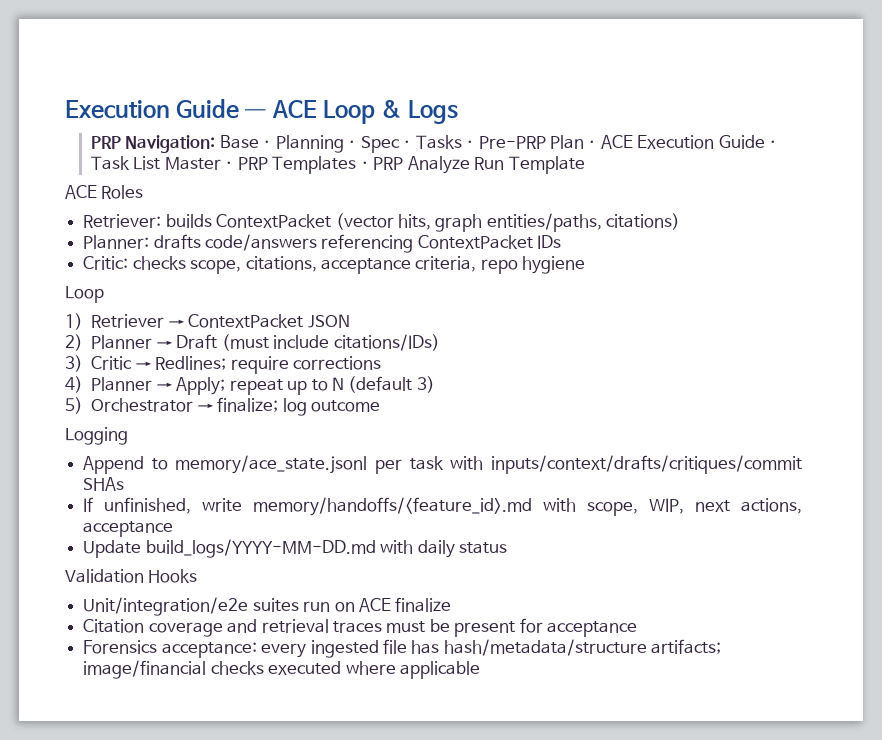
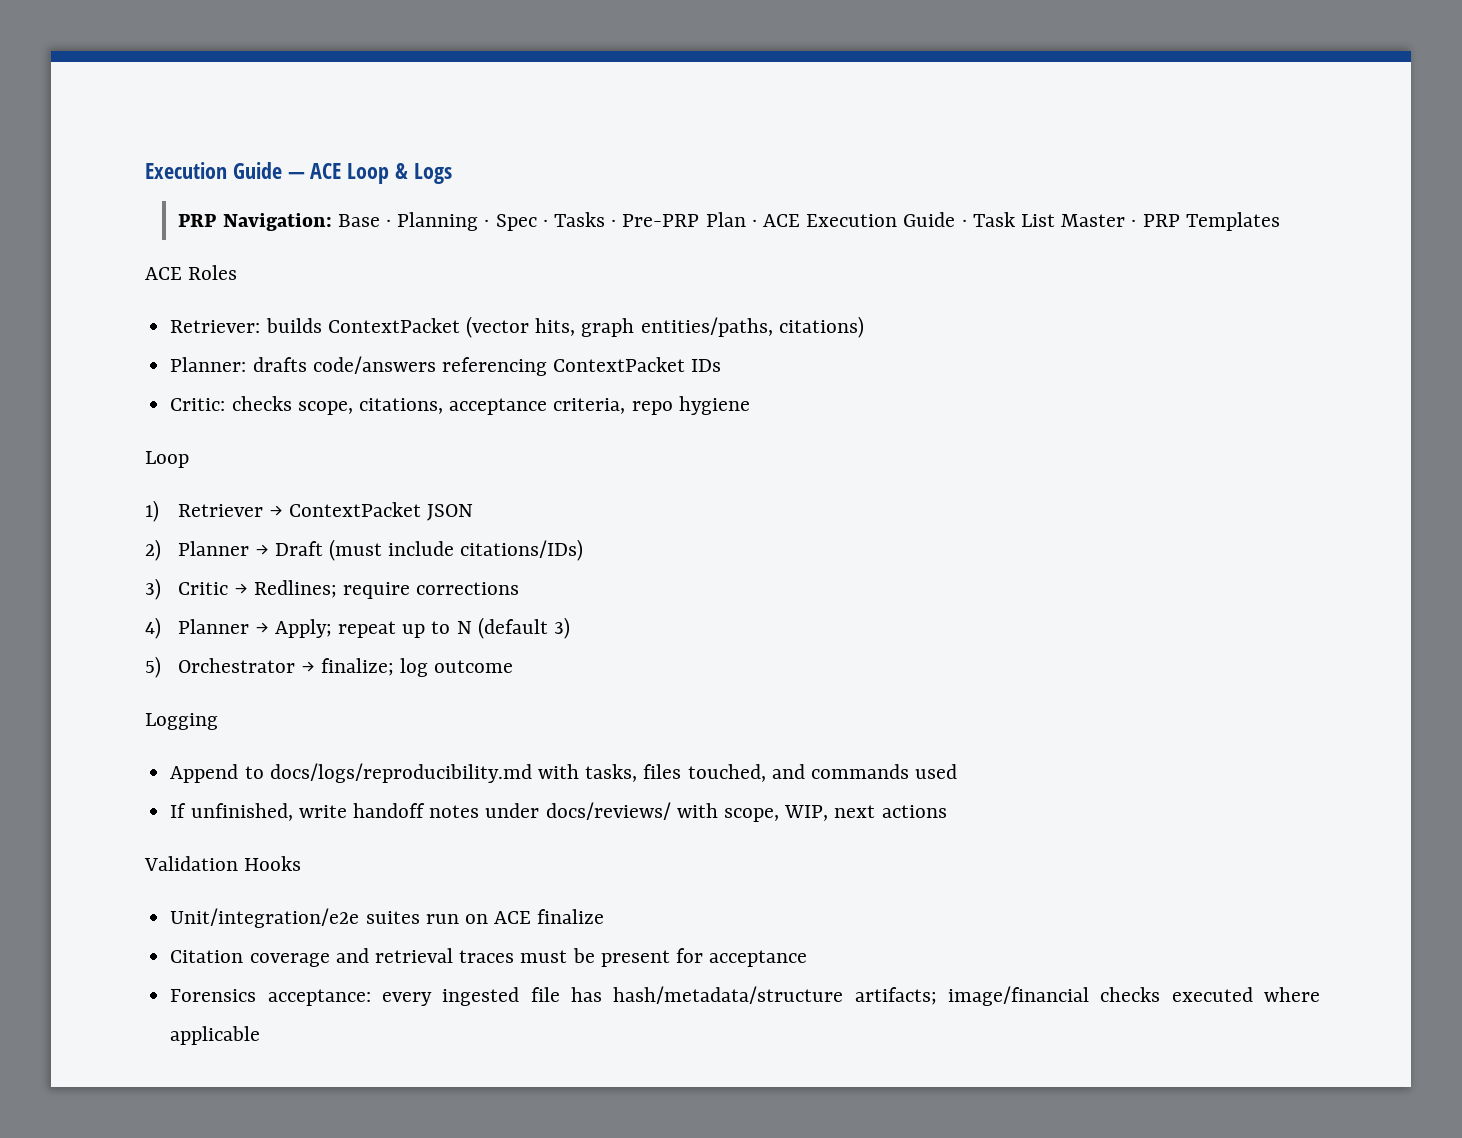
- PRP Navigation: Base · Planning · Spec · Tasks · Pre-PRP Plan · ACE Execution Guide · Task List Master · PRP Templates · PRP Analyze Run Template
+ PRP Navigation: Base · Planning · Spec · Tasks · Pre-PRP Plan · ACE Execution Guide · Task List Master · PRP Templates
- Append to memory/ace_state.jsonl per task with inputs/context/drafts/critiques/commit SHAs
- If unfinished, write memory/handoffs/<feature_id>.md with scope, WIP, next actions, acceptance
- Update build_logs/YYYY-MM-DD.md with daily status
+ Append to docs/logs/reproducibility.md with tasks, files touched, and commands used
+ If unfinished, write handoff notes under docs/reviews/ with scope, WIP, next actions

